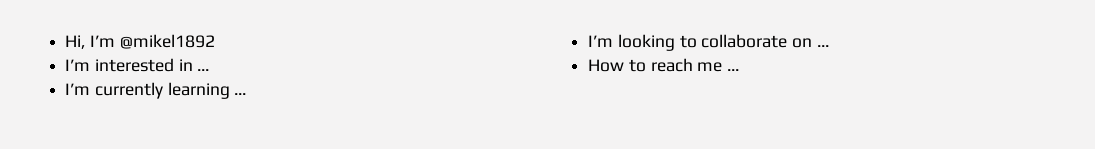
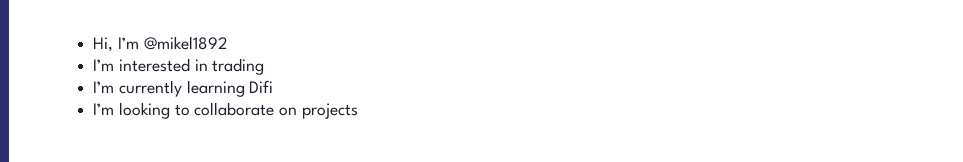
- I’m interested in ...
+ I’m interested in trading
- I’m currently learning ...
+ I’m currently learning Difi
- I’m looking to collaborate on ...
- How to reach me ...
+ I’m looking to collaborate on projects

